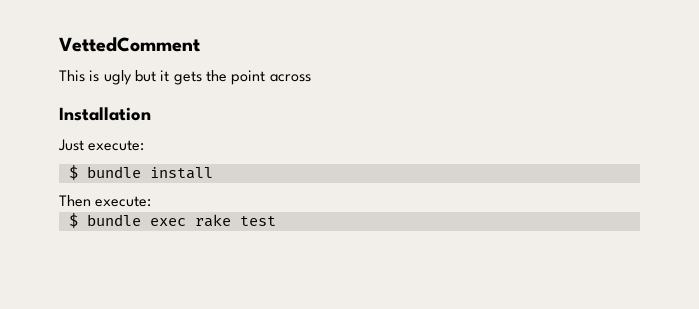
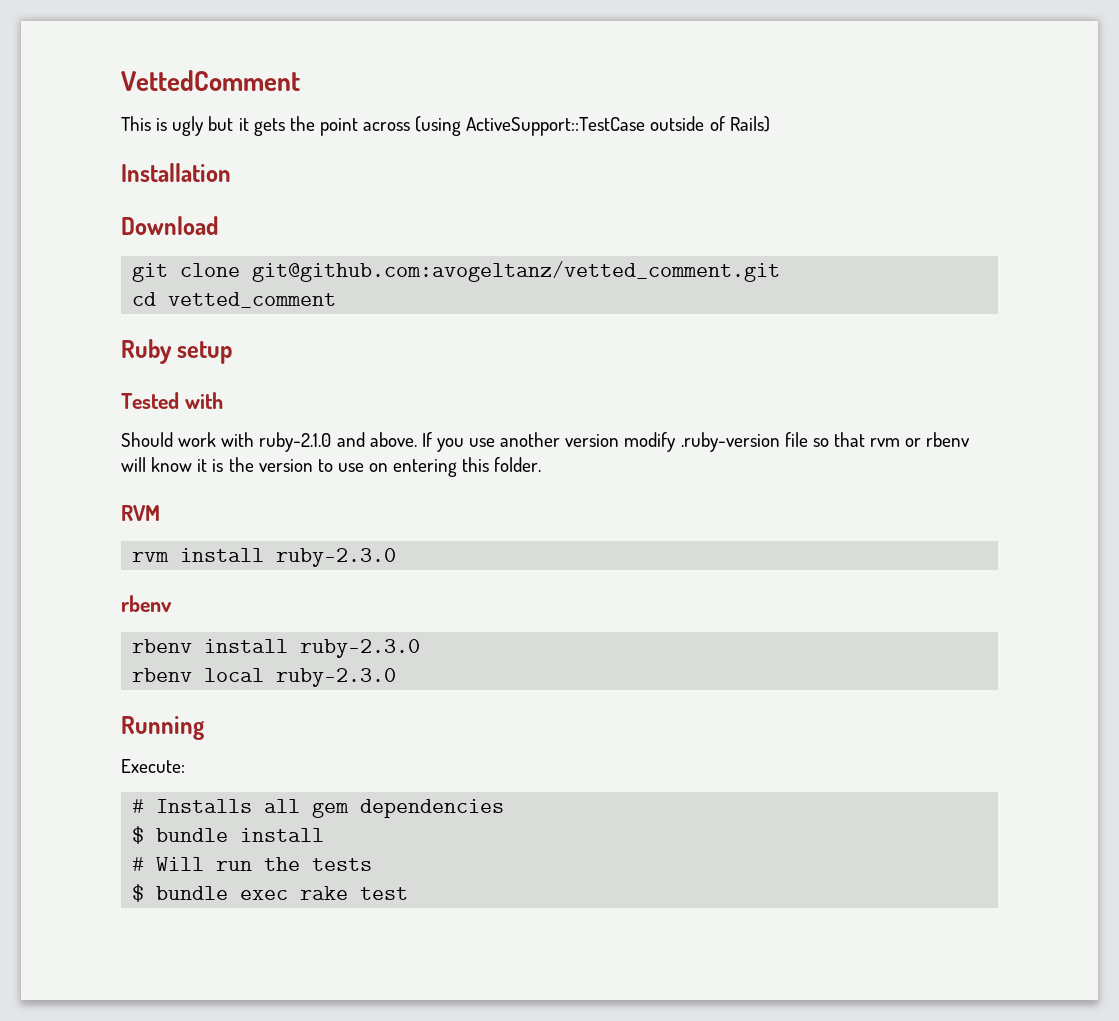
- This is ugly but it gets the point across
+ This is ugly but it gets the point across (using ActiveSupport::TestCase outside of Rails)
  Installation
- Just execute:
+ Download
+ git clone git@github.com:avogeltanz/vetted_comment.git
+ cd vetted_comment
+ Ruby setup
+ Tested with
+ Should work with ruby-2.1.0 and above. If you use another version modify .ruby-version file so that rvm or rbenv will know it is the version to use on entering this folder.
+ RVM
+ rvm install ruby-2.3.0
+ rbenv
+ rbenv install ruby-2.3.0
+ rbenv local ruby-2.3.0
+ Running
+ Execute:
+ # Installs all gem dependencies
  $ bundle install
- Then execute:
+ # Will run the tests

